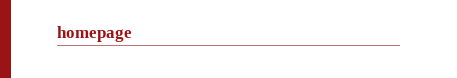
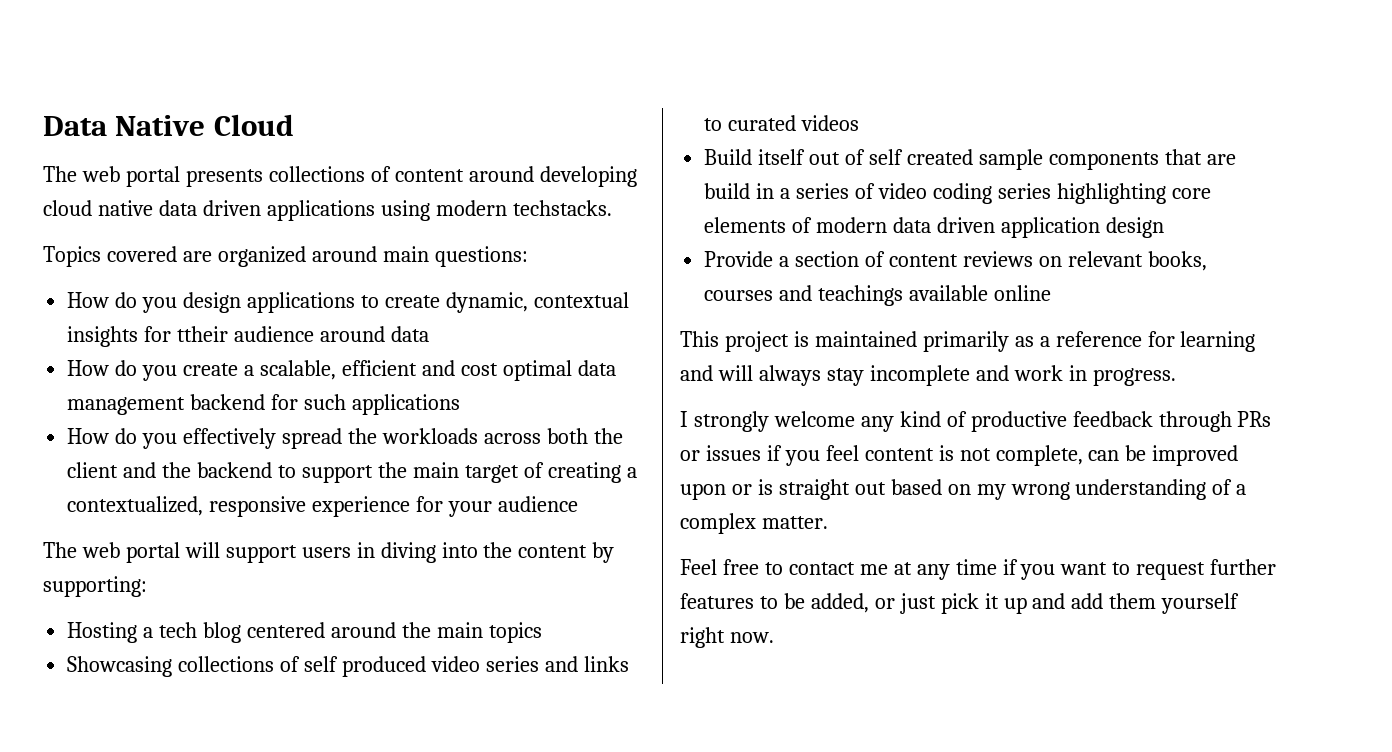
- homepage
+ Data Native Cloud
+ The web portal presents collections of content around developing cloud native data driven applications using modern techstacks.
+ Topics covered are organized around main questions:
+ How do you design applications to create dynamic, contextual insights for ttheir audience around data
+ How do you create a scalable, efficient and cost optimal data management backend for such applications
+ How do you effectively spread the workloads across both the client and the backend to support the main target of creating a contextualized, responsive experience for your audience
+ The web portal will support users in diving into the content by supporting:
+ Hosting a tech blog centered around the main topics
+ Showcasing collections of self produced video series and links to curated videos
+ Build itself out of self created sample components that are build in a series of video coding series highlighting core elements of modern data driven application design
+ Provide a section of content reviews on relevant books, courses and teachings available online
+ This project is maintained primarily as a reference for learning and will always stay incomplete and work in progress.
+ I strongly welcome any kind of productive feedback through PRs or issues if you feel content is not complete, can be improved upon or is straight out based on my wrong understanding of a complex matter.
+ Feel free to contact me at any time if you want to request further features to be added, or just pick it up and add them yourself right now.

